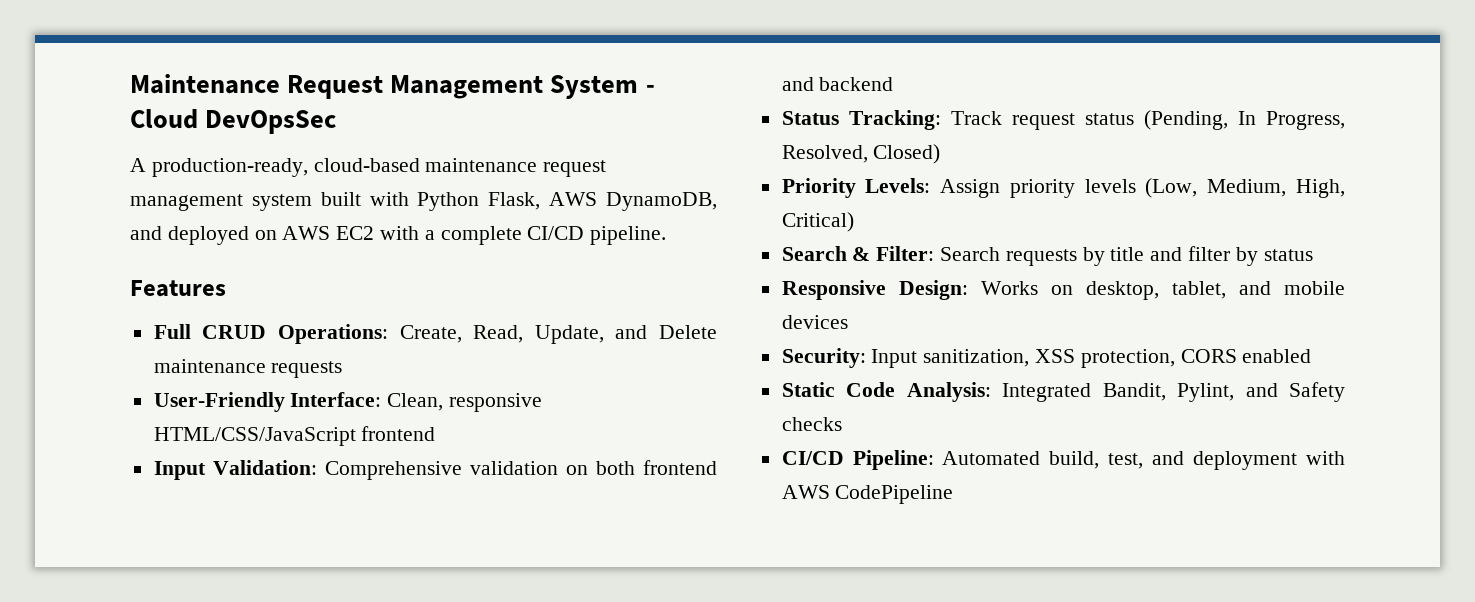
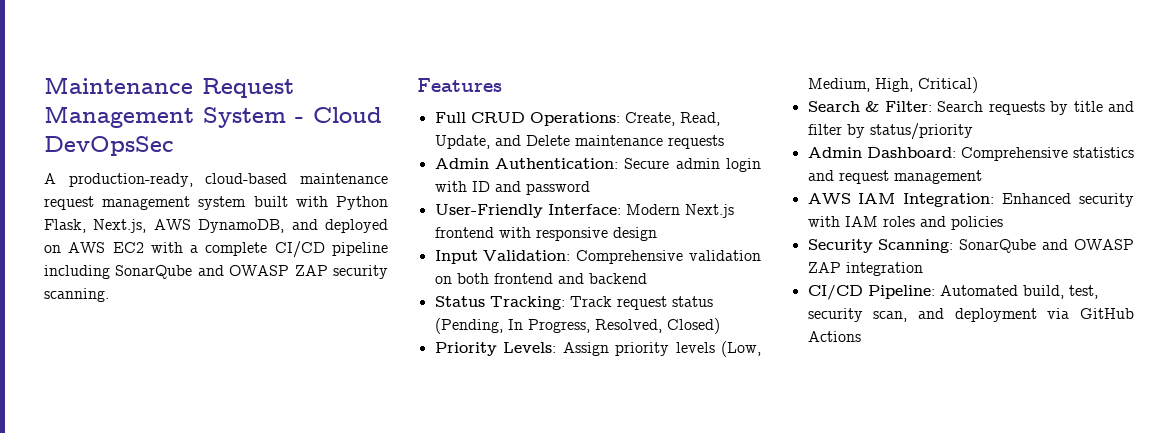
- A production-ready, cloud-based maintenance request management system built with Python Flask, AWS DynamoDB, and deployed on AWS EC2 with a complete CI/CD pipeline.
+ A production-ready, cloud-based maintenance request management system built with Python Flask, Next.js, AWS DynamoDB, and deployed on AWS EC2 with a complete CI/CD pipeline including SonarQube and OWASP ZAP security scanning.
- User-Friendly Interface: Clean, responsive HTML/CSS/JavaScript frontend
+ Admin Authentication: Secure admin login with ID and password
+ User-Friendly Interface: Modern Next.js frontend with responsive design
- Search & Filter: Search requests by title and filter by status
- Responsive Design: Works on desktop, tablet, and mobile devices
- Security: Input sanitization, XSS protection, CORS enabled
- Static Code Analysis: Integrated Bandit, Pylint, and Safety checks
+ Search & Filter: Search requests by title and filter by status/priority
+ Admin Dashboard: Comprehensive statistics and request management
+ AWS IAM Integration: Enhanced security with IAM roles and policies
+ Security Scanning: SonarQube and OWASP ZAP integration
- CI/CD Pipeline: Automated build, test, and deployment with AWS CodePipeline
+ CI/CD Pipeline: Automated build, test, security scan, and deployment via GitHub Actions

